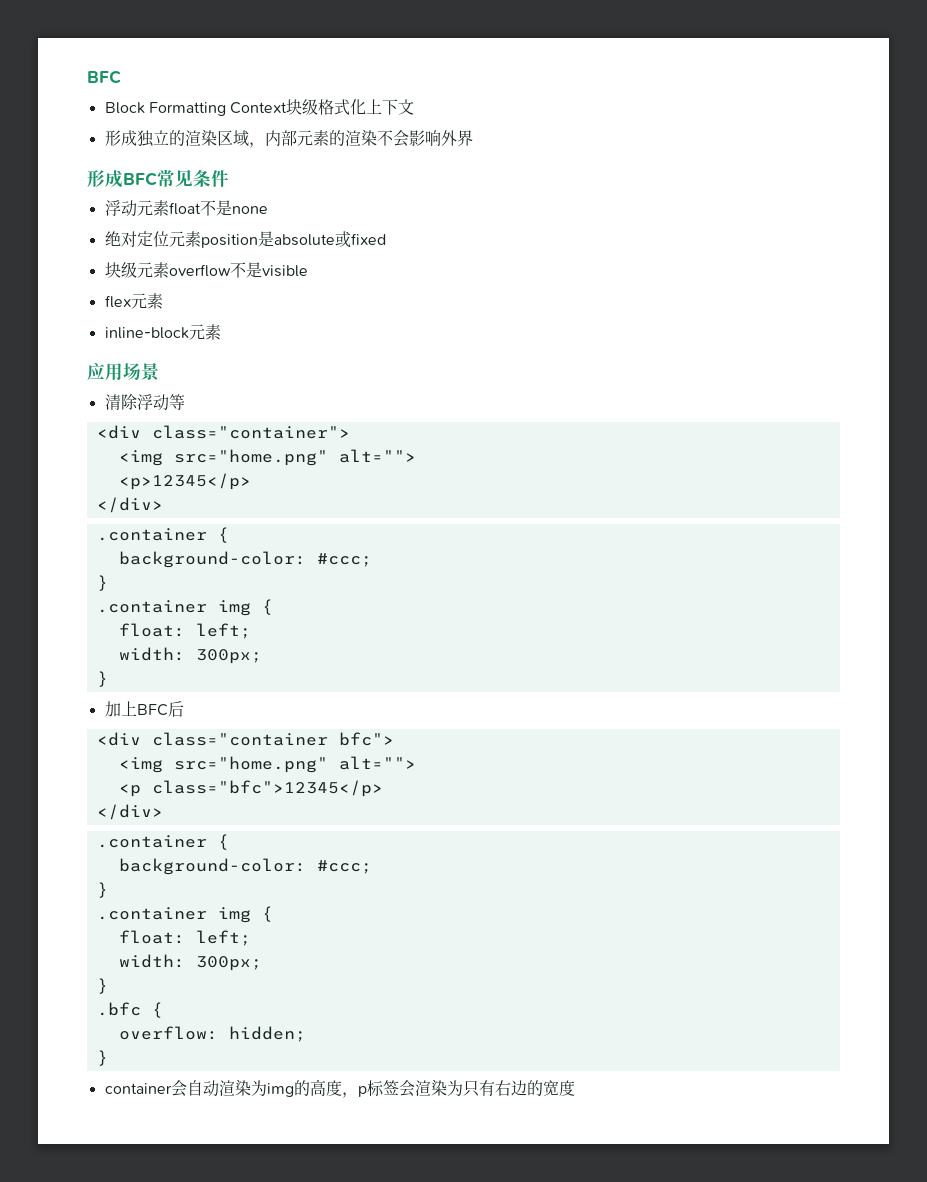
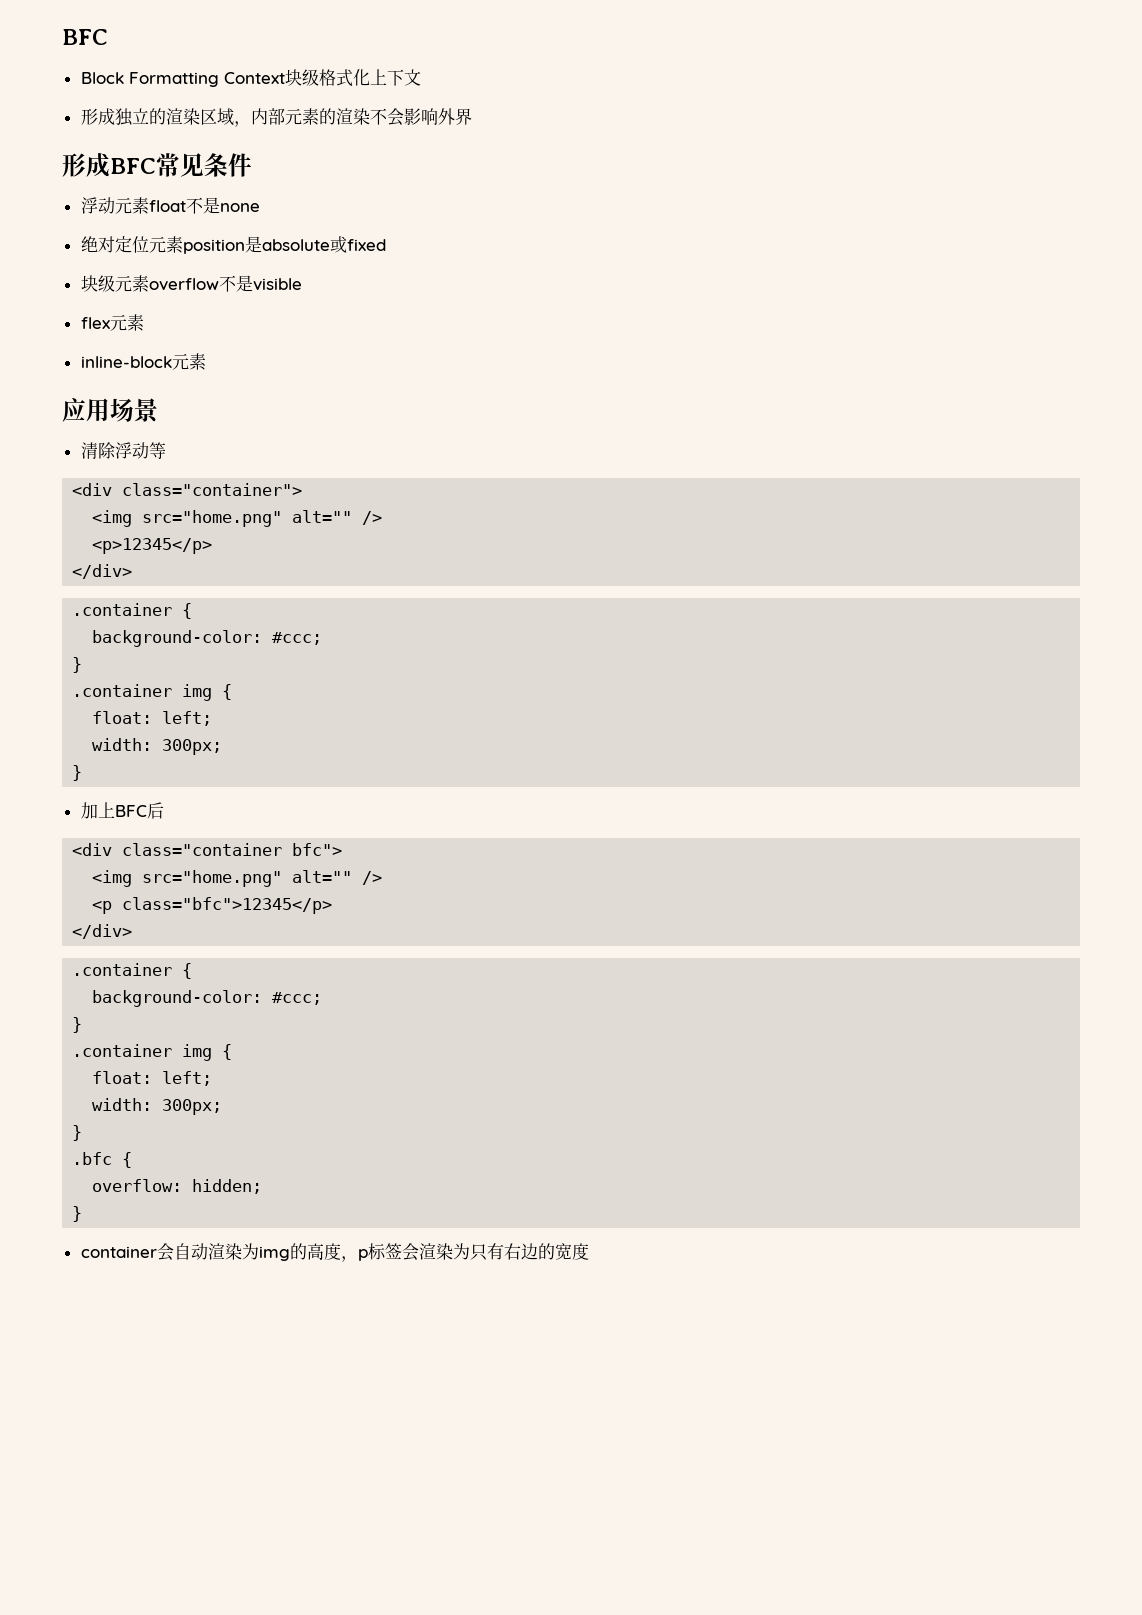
  <div class="container">
- <img src="home.png" alt="">
+ <img src="home.png" alt="" />
  <div class="container bfc">
- <img src="home.png" alt="">
+ <img src="home.png" alt="" />

